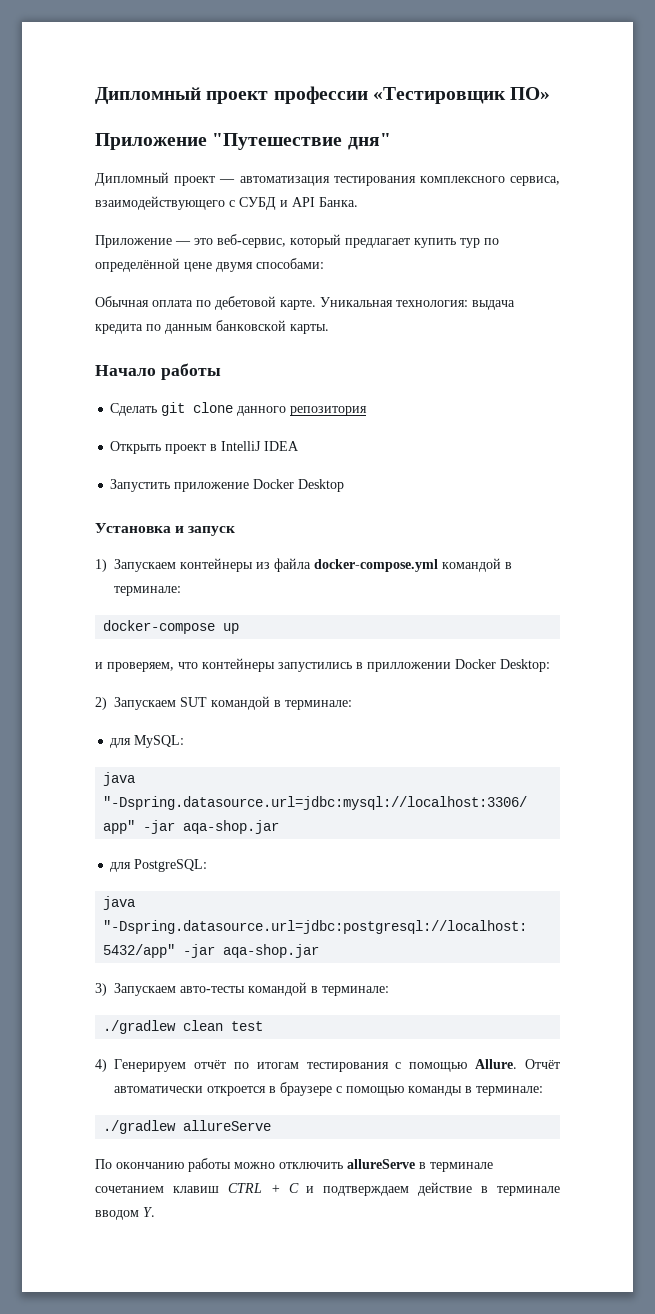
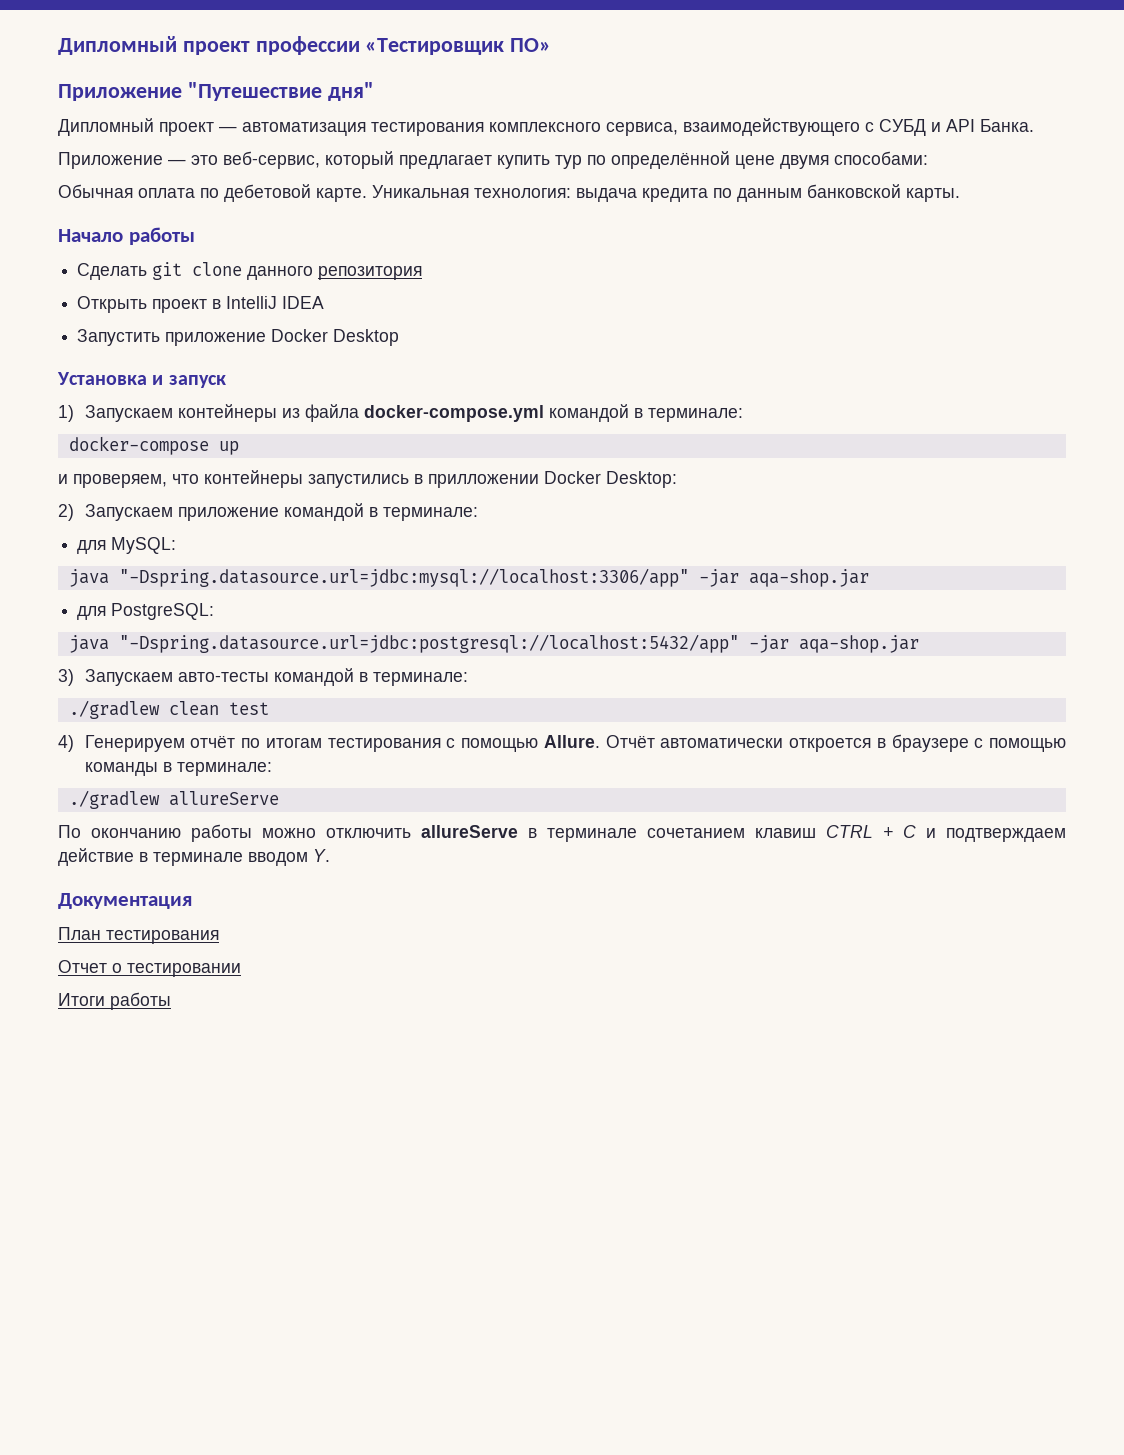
- 2) Запускаем SUT командой в терминале:
+ 2) Запускаем приложение командой в терминале:
+ Документация
+ План тестирования
+ Отчет о тестировании
+ Итоги работы

